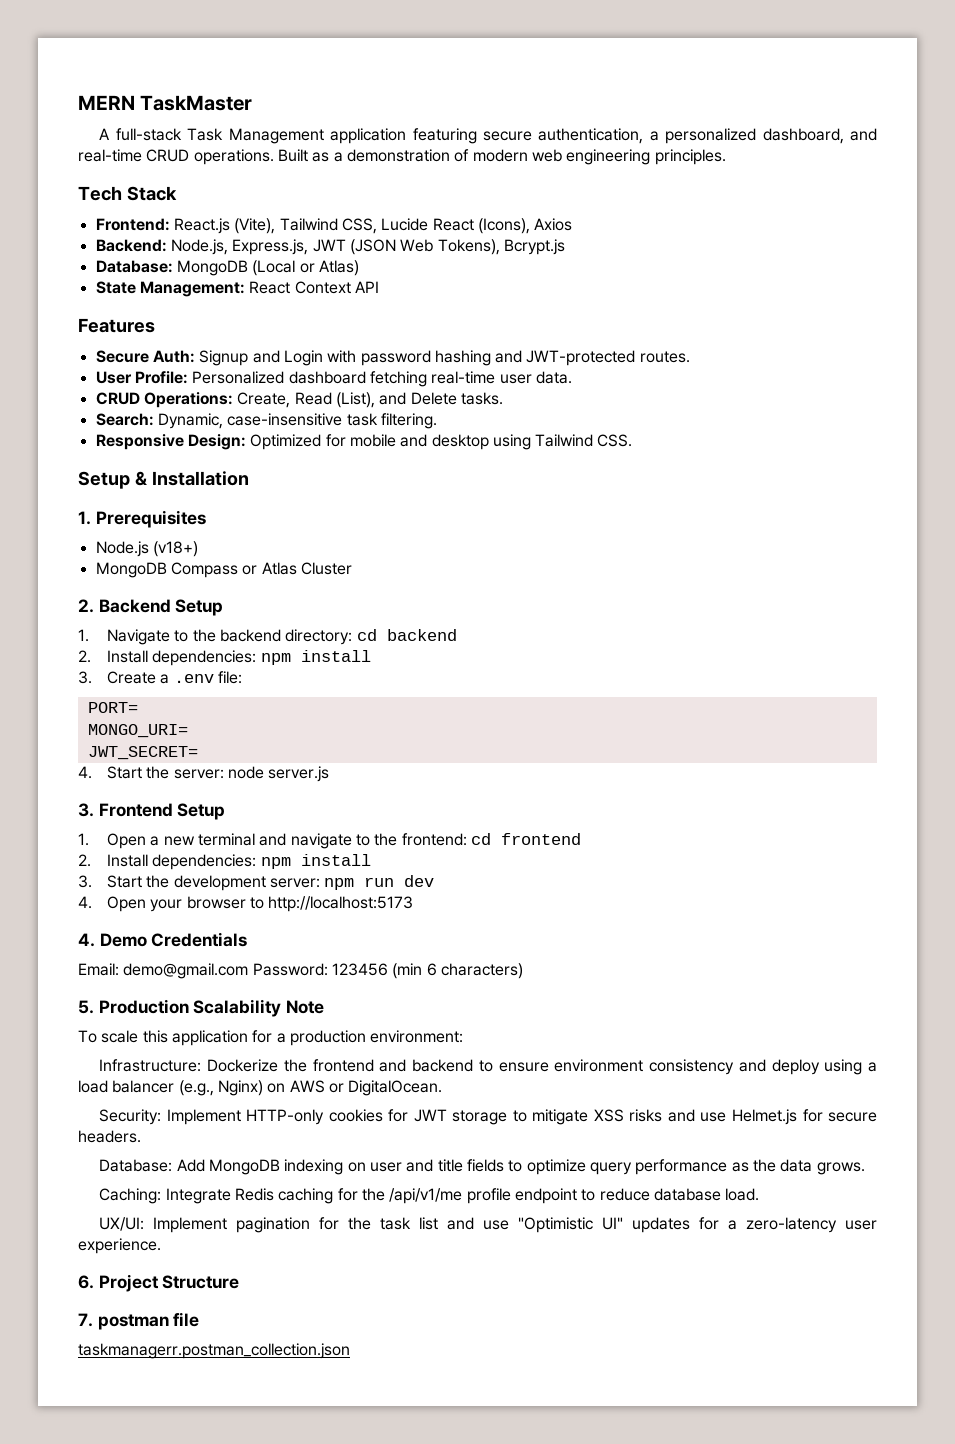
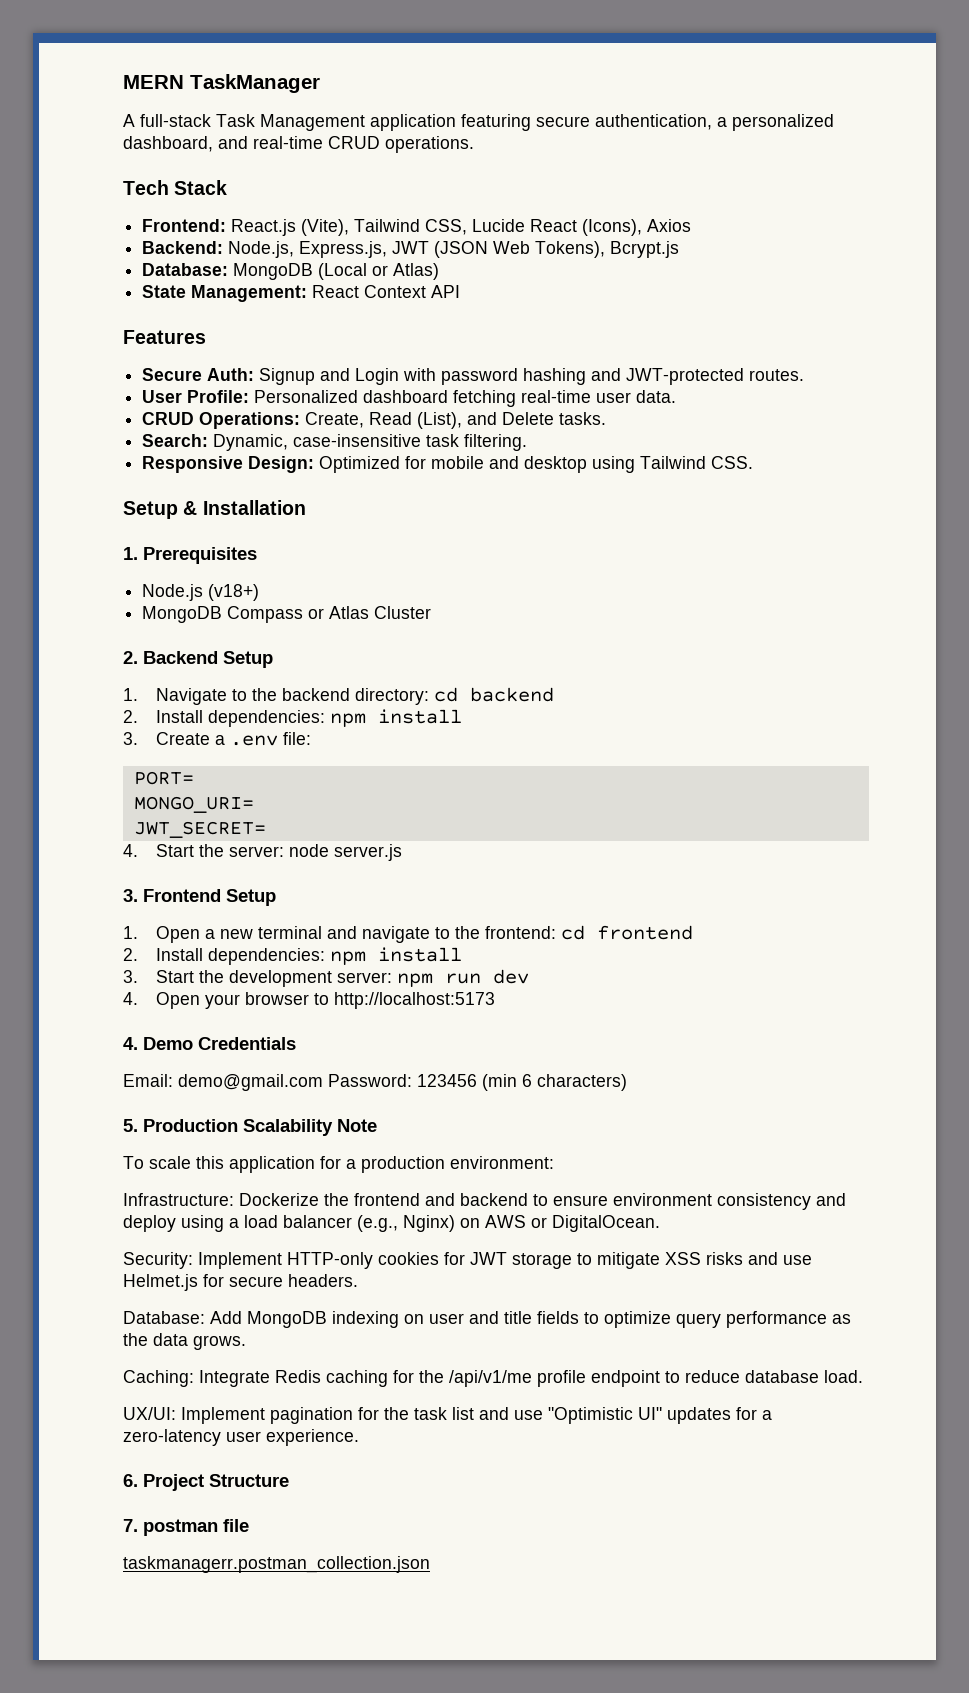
- MERN TaskMaster
+ MERN TaskManager
- Built as a demonstration of modern web engineering principles.

